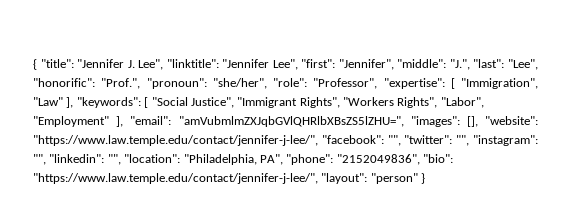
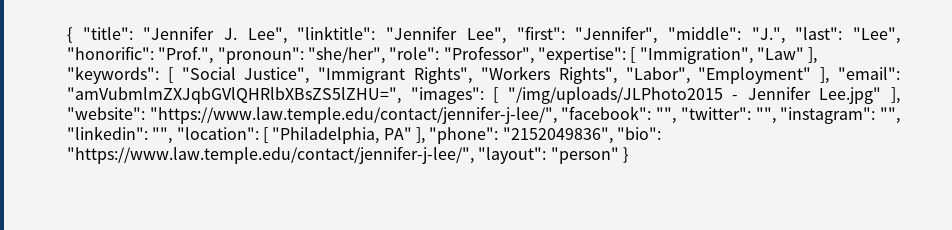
- { "title": "Jennifer J. Lee", "linktitle": "Jennifer Lee", "first": "Jennifer", "middle": "J.", "last": "Lee", "honorific": "Prof.", "pronoun": "she/her", "role": "Professor", "expertise": [ "Immigration", "Law" ], "keywords": [ "Social Justice", "Immigrant Rights", "Workers Rights", "Labor", "Employment" ], "email": "amVubmlmZXJqbGVlQHRlbXBsZS5lZHU=", "images": [], "website": "https://www.law.temple.edu/contact/jennifer-j-lee/", "facebook": "", "twitter": "", "instagram": "", "linkedin": "", "location": "Philadelphia, PA", "phone": "2152049836", "bio": "https://www.law.temple.edu/contact/jennifer-j-lee/", "layout": "person" }
+ { "title": "Jennifer J. Lee", "linktitle": "Jennifer Lee", "first": "Jennifer", "middle": "J.", "last": "Lee", "honorific": "Prof.", "pronoun": "she/her", "role": "Professor", "expertise": [ "Immigration", "Law" ], "keywords": [ "Social Justice", "Immigrant Rights", "Workers Rights", "Labor", "Employment" ], "email": "amVubmlmZXJqbGVlQHRlbXBsZS5lZHU=", "images": [ "/img/uploads/JLPhoto2015 - Jennifer Lee.jpg" ], "website": "https://www.law.temple.edu/contact/jennifer-j-lee/", "facebook": "", "twitter": "", "instagram": "", "linkedin": "", "location": [ "Philadelphia, PA" ], "phone": "2152049836", "bio": "https://www.law.temple.edu/contact/jennifer-j-lee/", "layout": "person" }

